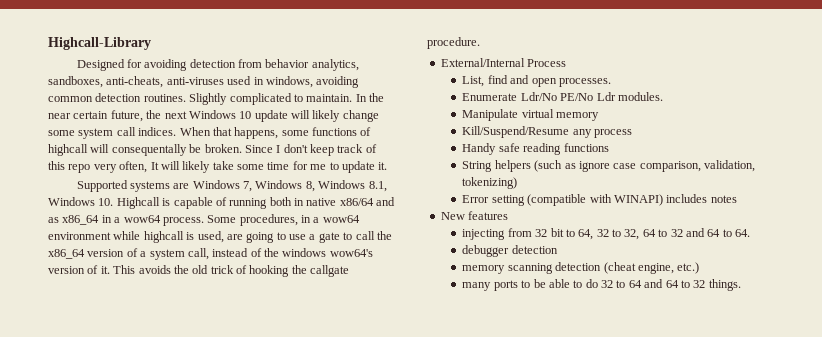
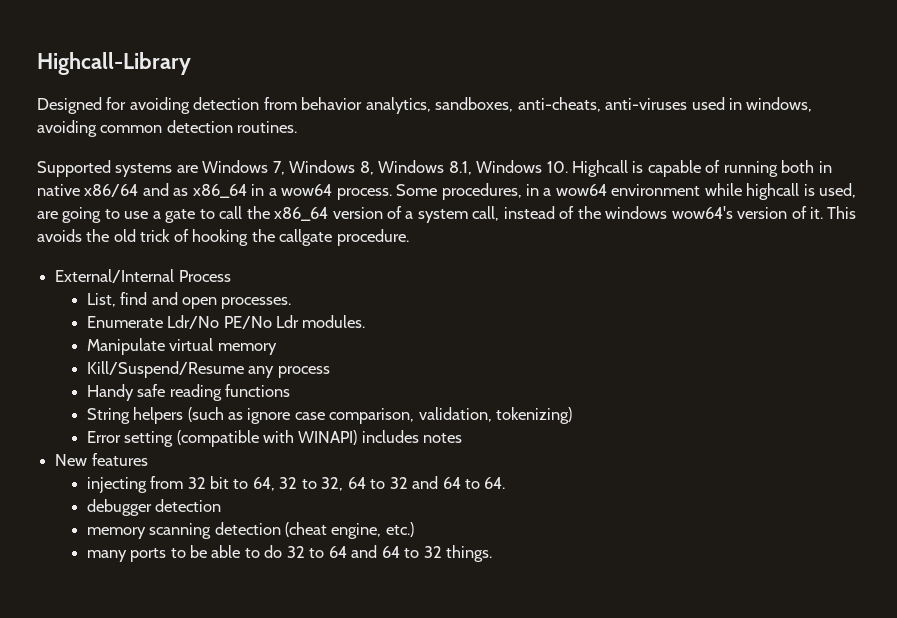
- Slightly complicated to maintain. In the near certain future, the next Windows 10 update will likely change some system call indices. When that happens, some functions of highcall will consequentally be broken. Since I don't keep track of this repo very often, It will likely take some time for me to update it.

